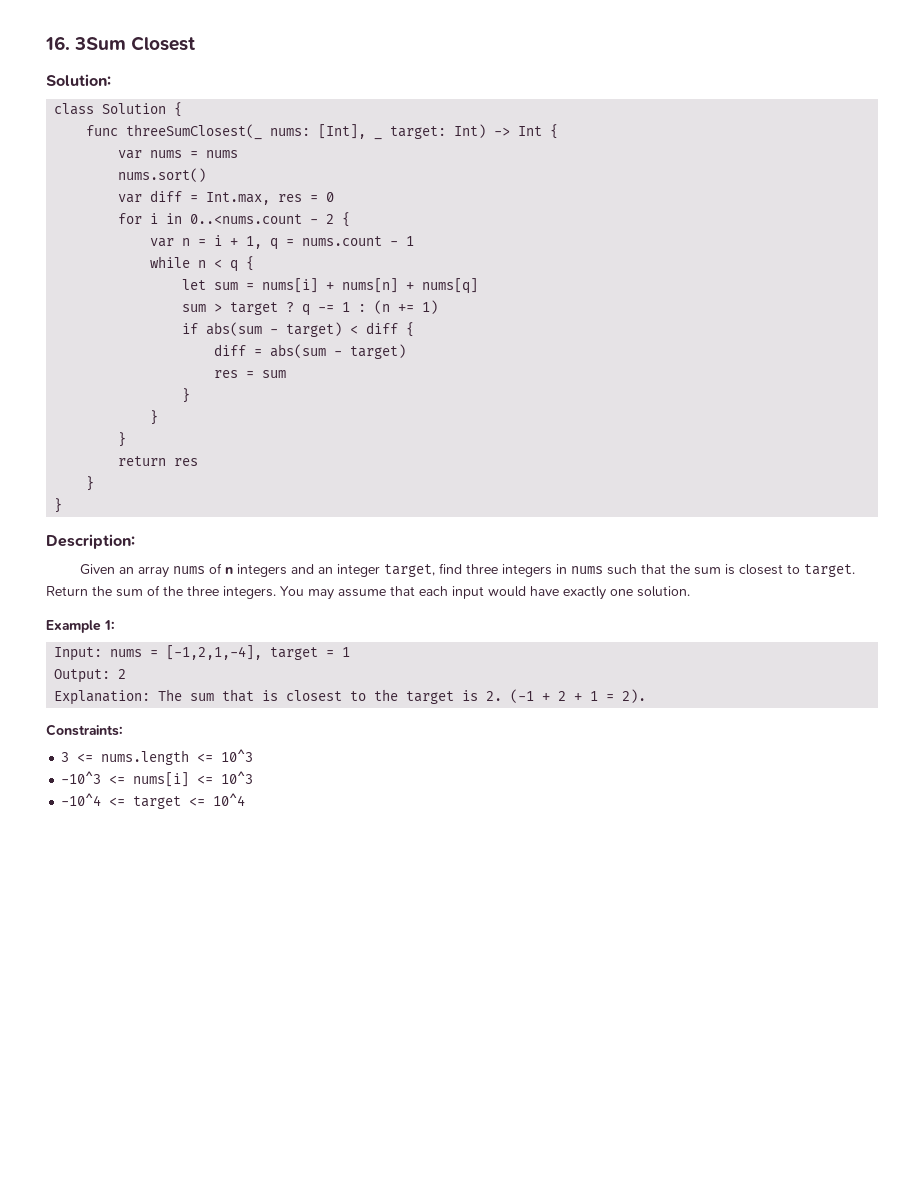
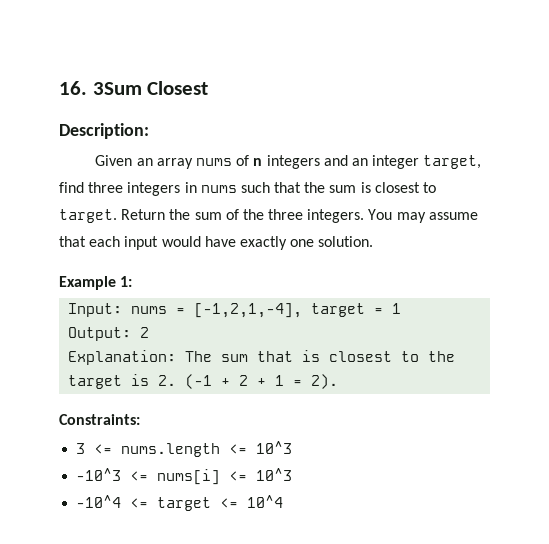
- Solution:
- class Solution {
- func threeSumClosest(_ nums: [Int], _ target: Int) -> Int {
- var nums = nums
- nums.sort()
- var diff = Int.max, res = 0
- for i in 0..<nums.count - 2 {
- var n = i + 1, q = nums.count - 1
- while n < q {
- let sum = nums[i] + nums[n] + nums[q]
- sum > target ? q -= 1 : (n += 1)
- if abs(sum - target) < diff {
- diff = abs(sum - target)
- res = sum
- }
- }
- }
- return res
- }
- }

